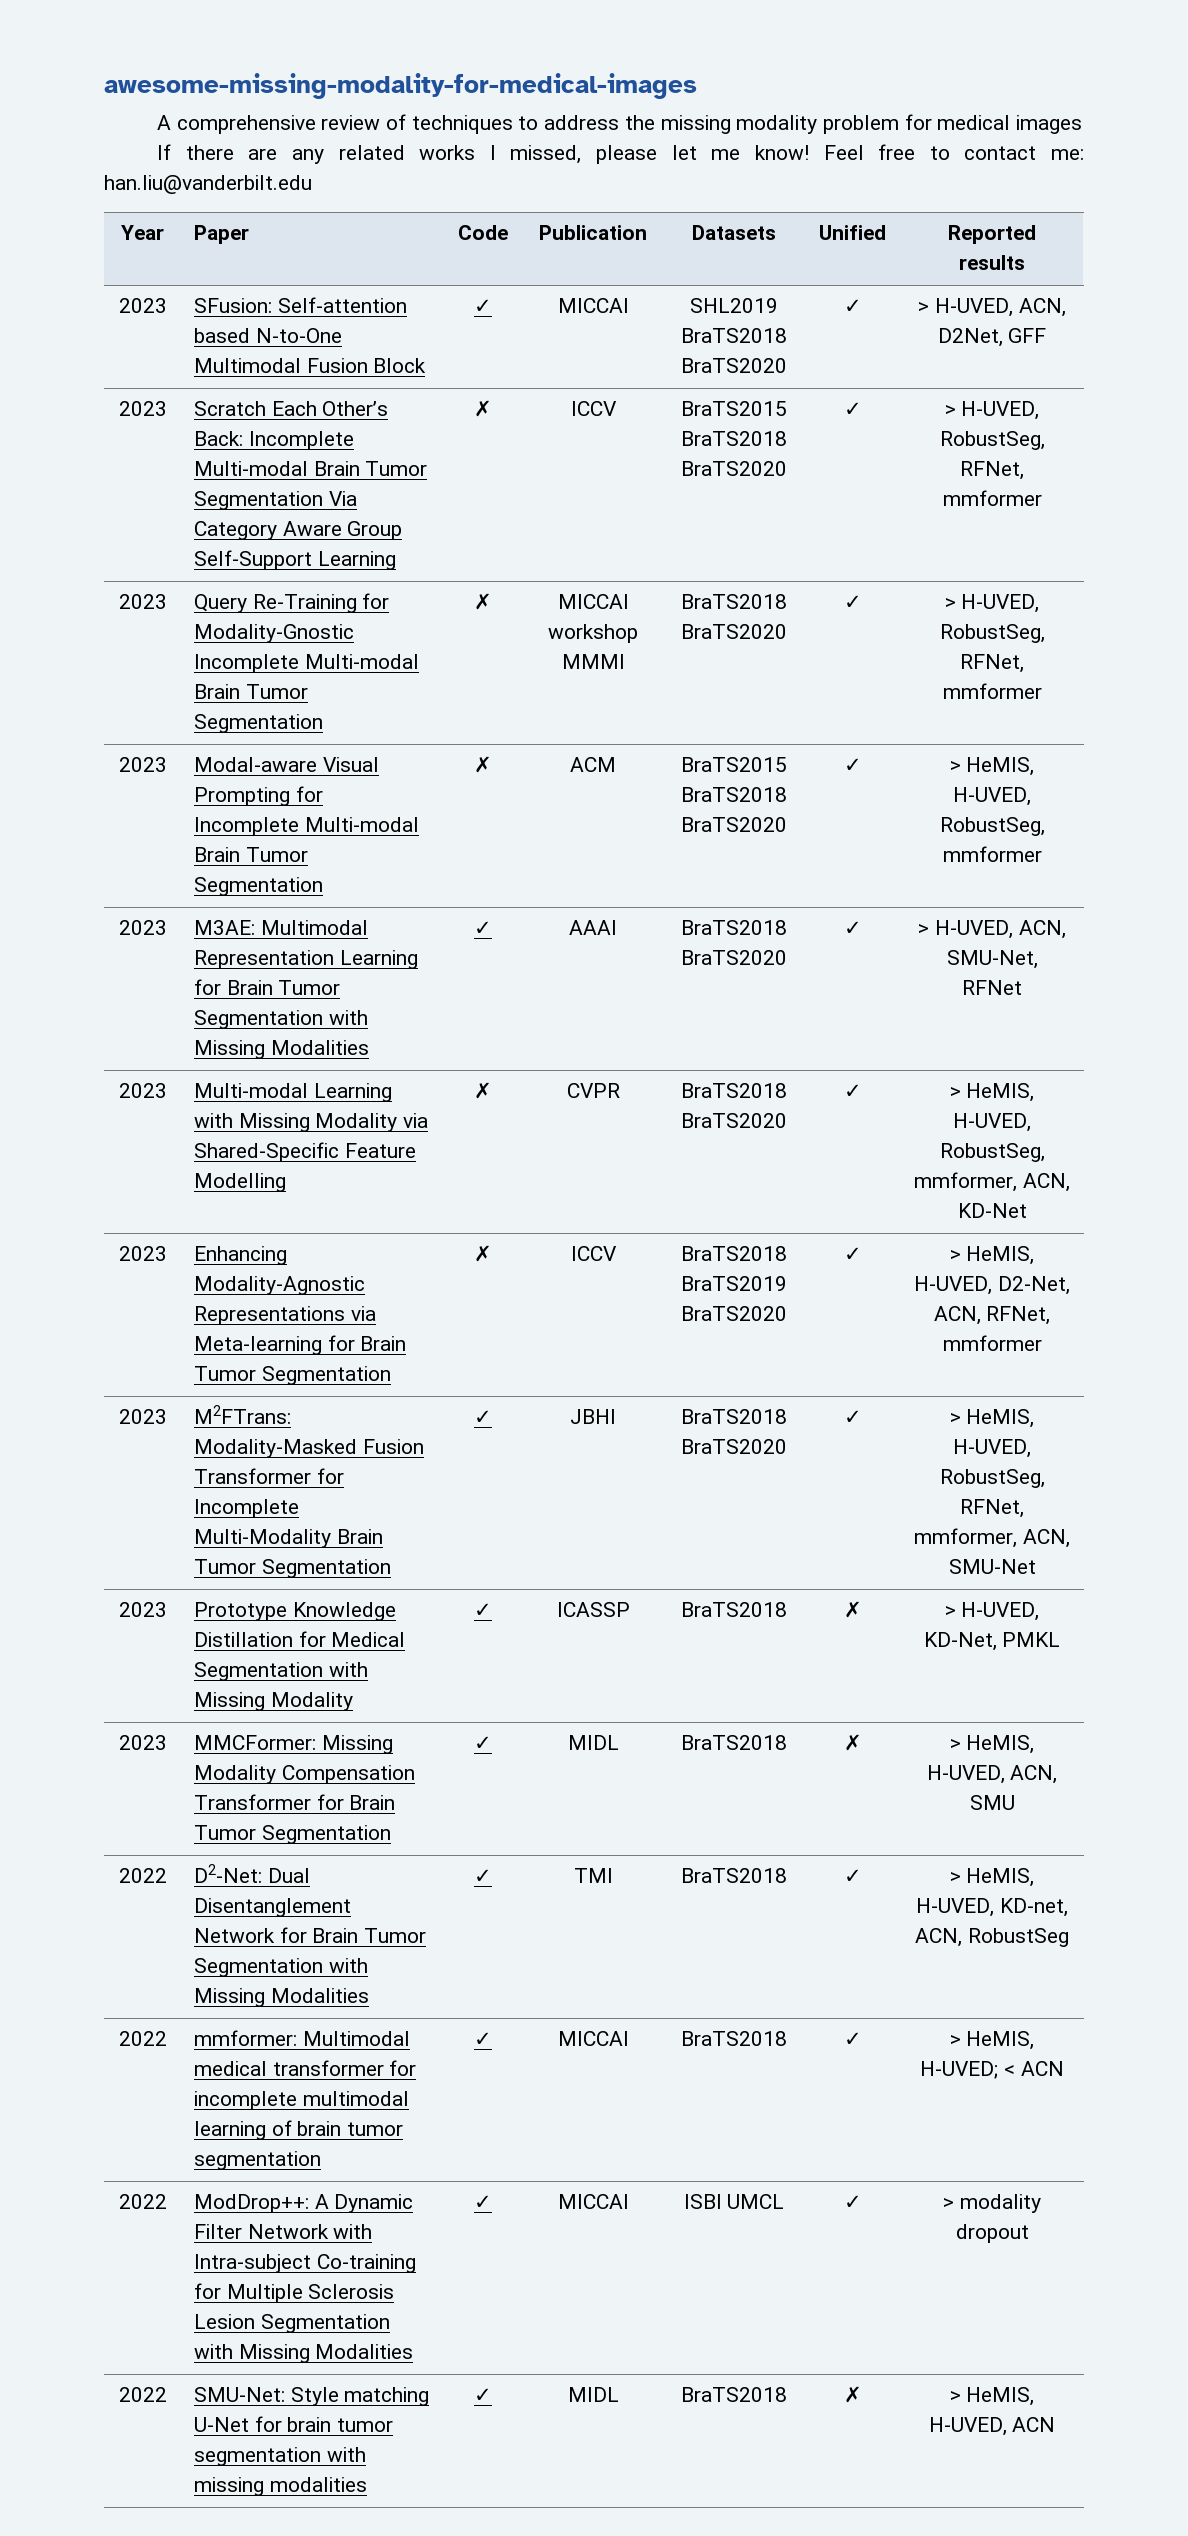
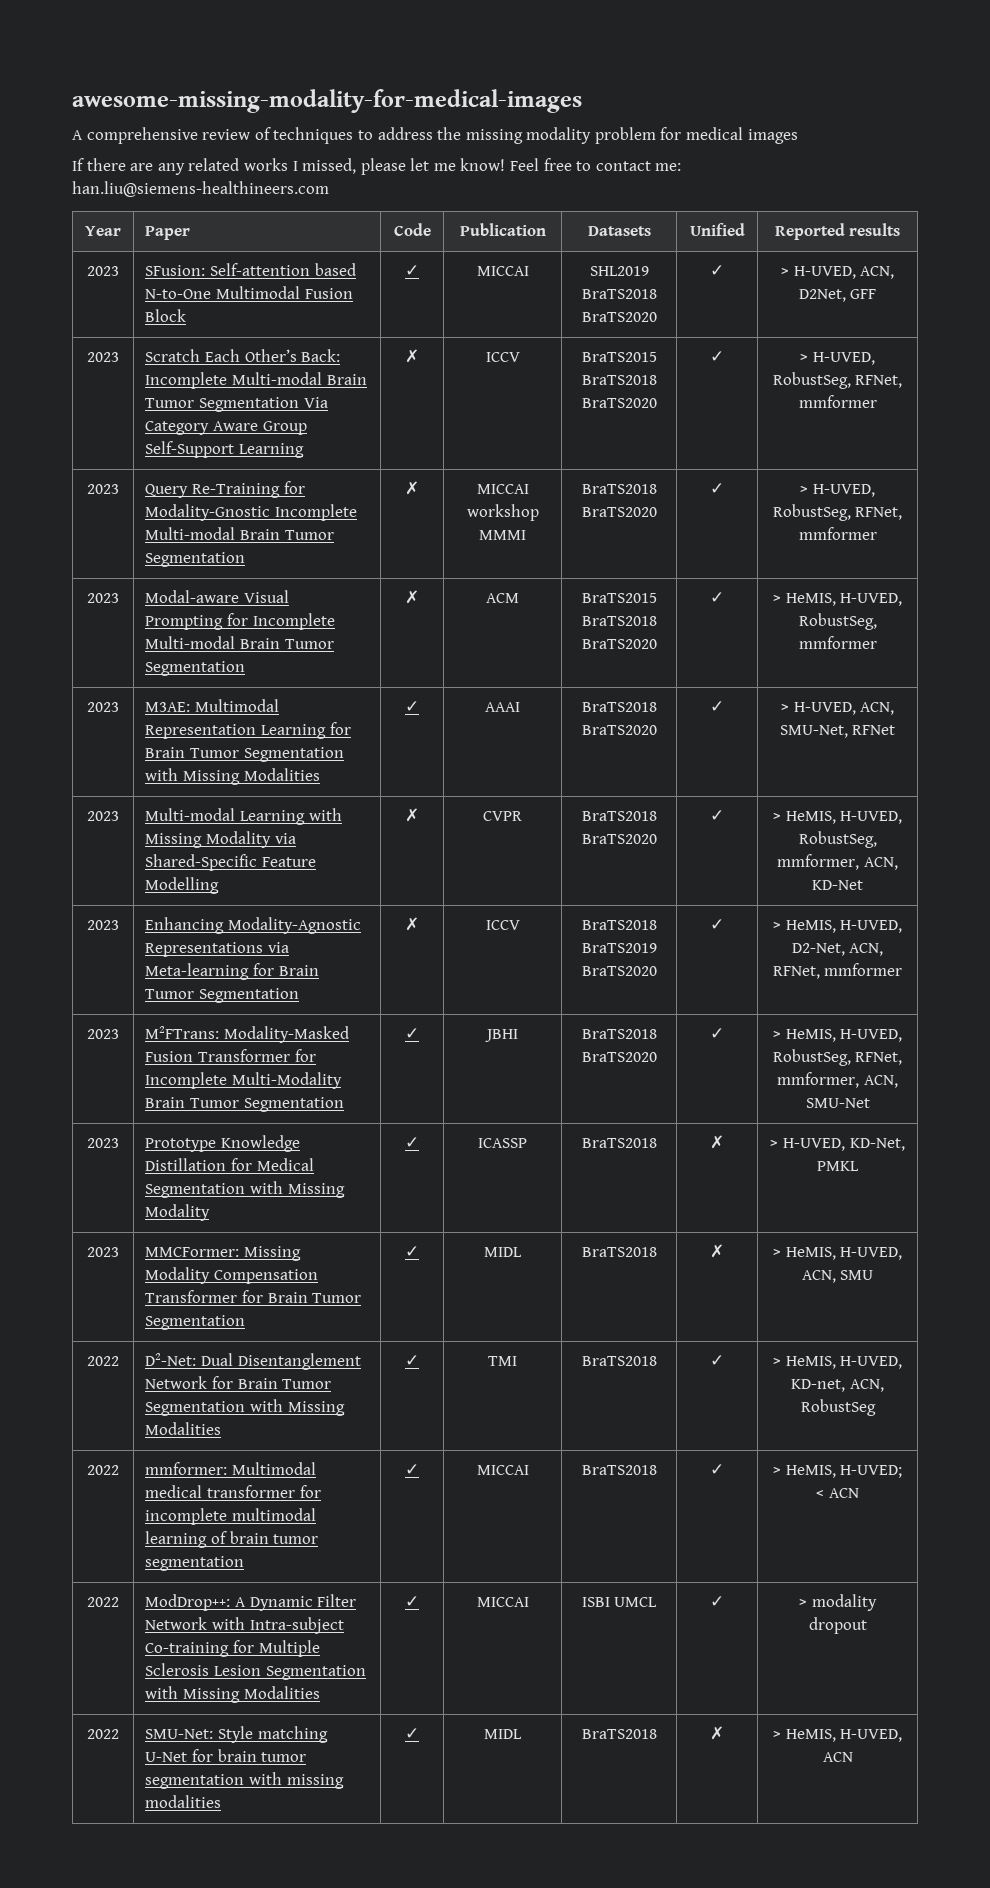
- Feel free to contact me: han.liu@vanderbilt.edu
+ Feel free to contact me: han.liu@siemens-healthineers.com

